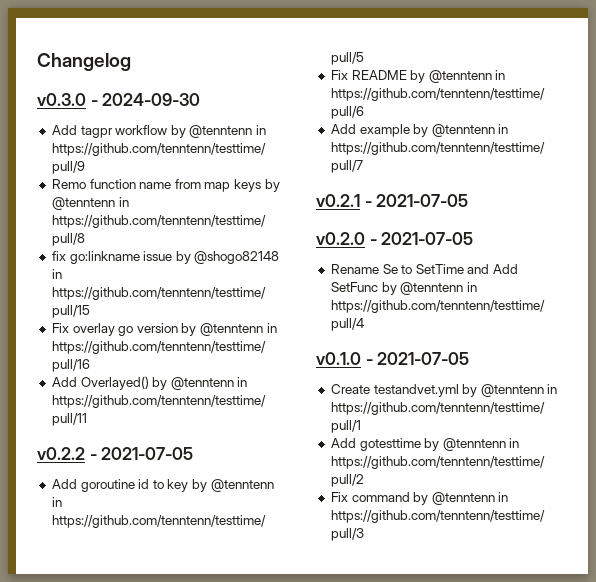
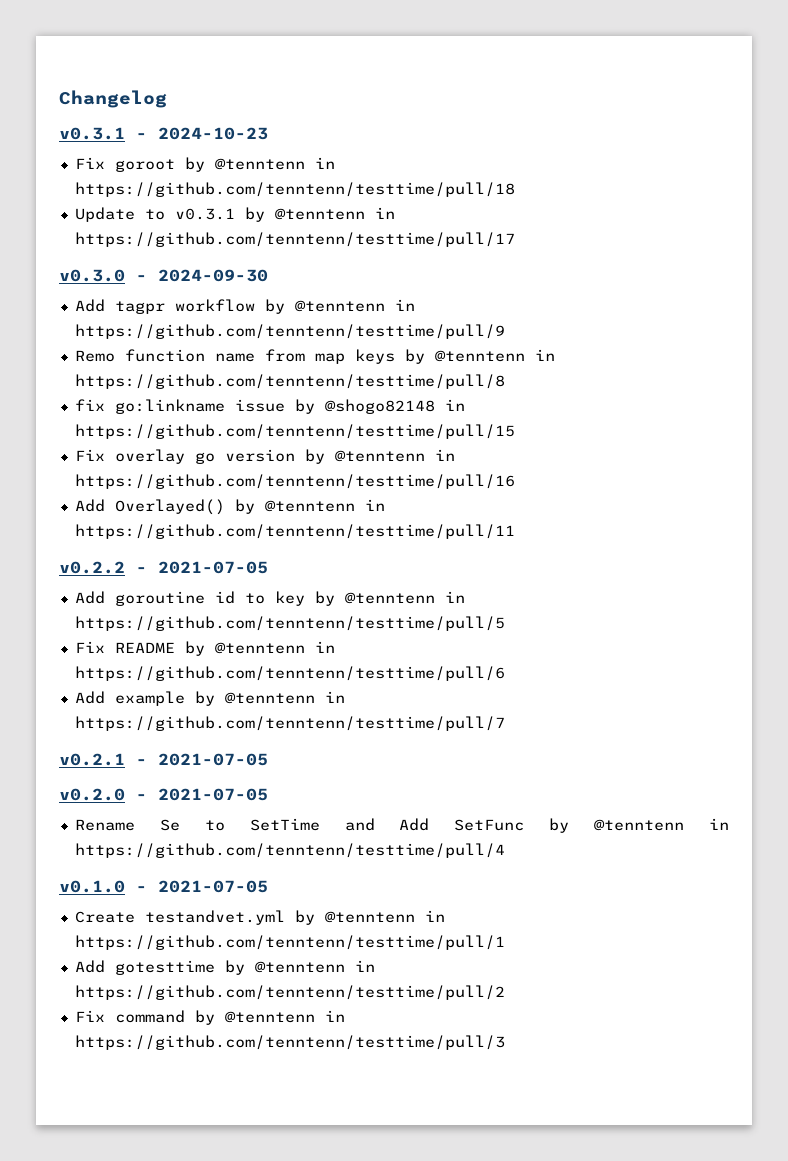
+ v0.3.1 - 2024-10-23
+ Fix goroot by @tenntenn in https://github.com/tenntenn/testtime/pull/18
+ Update to v0.3.1 by @tenntenn in https://github.com/tenntenn/testtime/pull/17

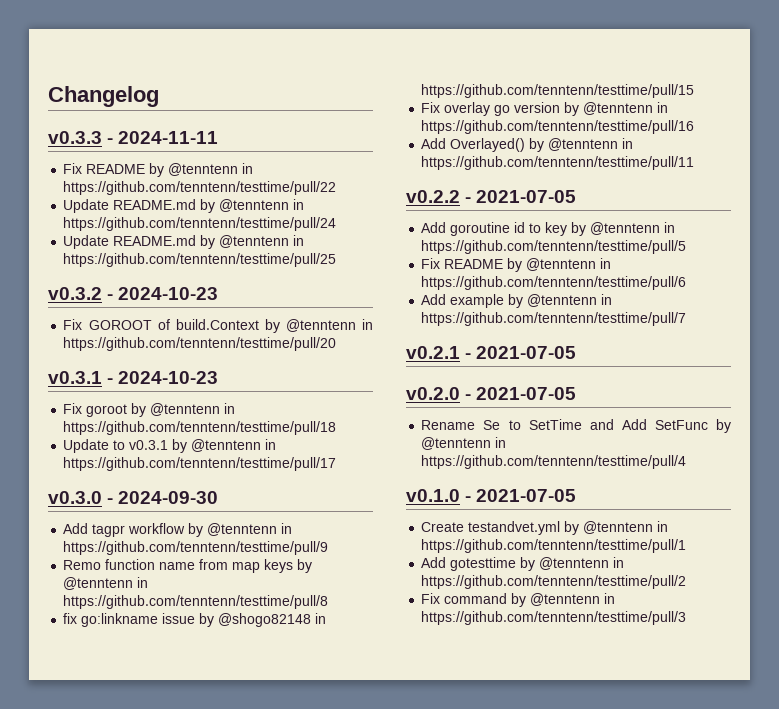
+ v0.3.3 - 2024-11-11
+ Fix README by @tenntenn in https://github.com/tenntenn/testtime/pull/22
+ Update README.md by @tenntenn in https://github.com/tenntenn/testtime/pull/24
+ Update README.md by @tenntenn in https://github.com/tenntenn/testtime/pull/25
+ v0.3.2 - 2024-10-23
+ Fix GOROOT of build.Context by @tenntenn in https://github.com/tenntenn/testtime/pull/20

